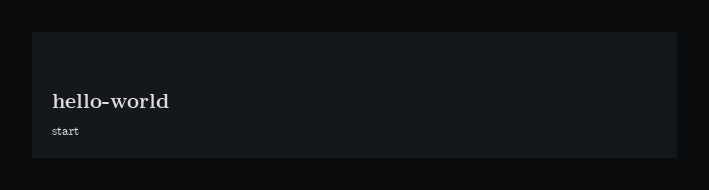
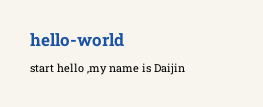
- start
+ start hello ,my name is Daijin

